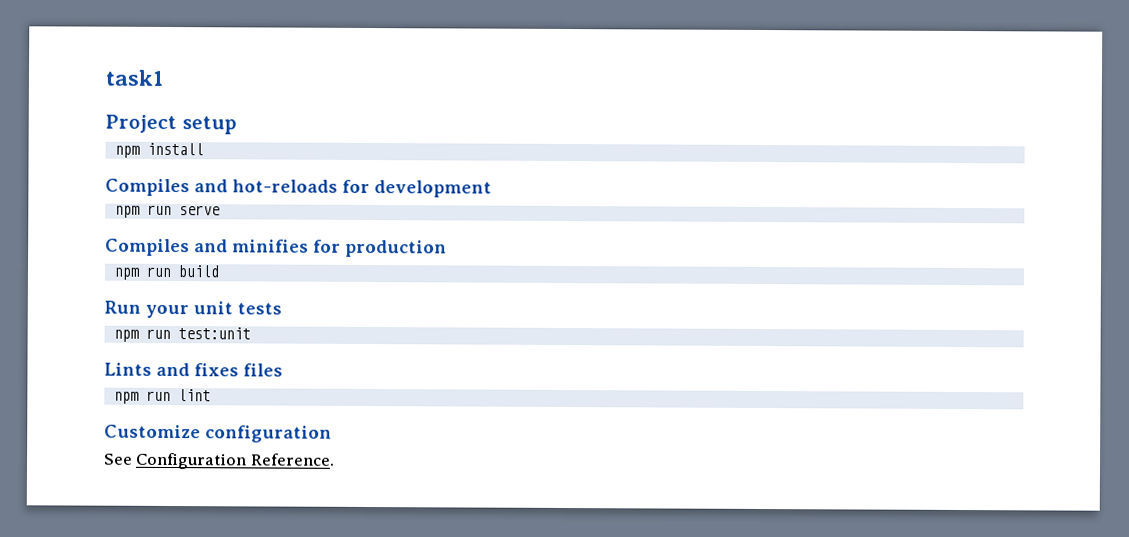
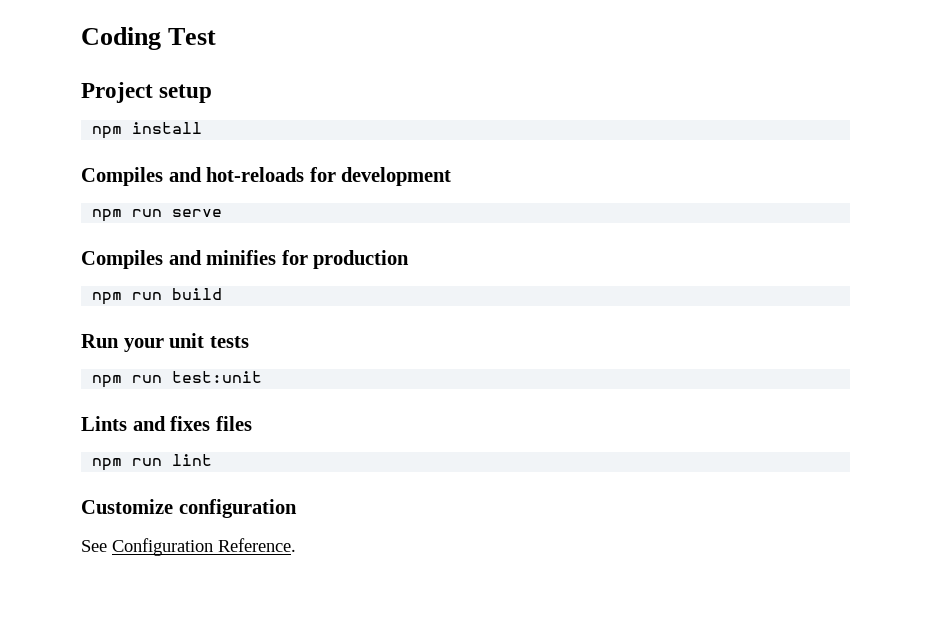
- task1
+ Coding Test

